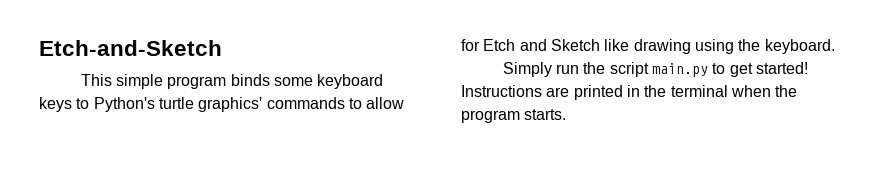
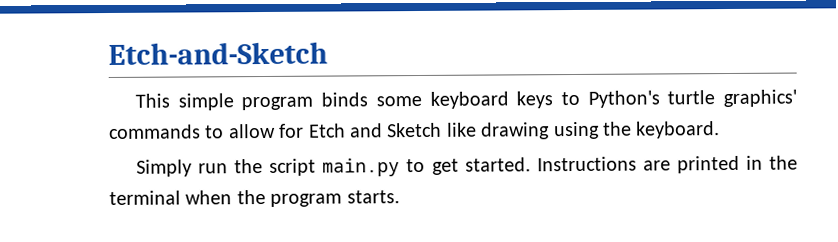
- Simply run the script main.py to get started!
+ Simply run the script main.py to get started.

